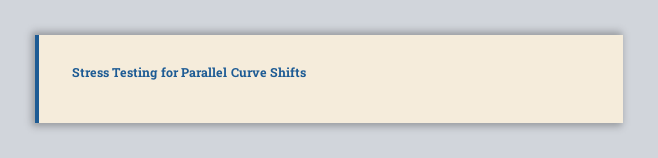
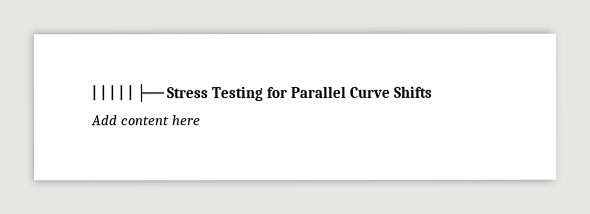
- Stress Testing for Parallel Curve Shifts
+ | | | | | ├── Stress Testing for Parallel Curve Shifts
+ Add content here

